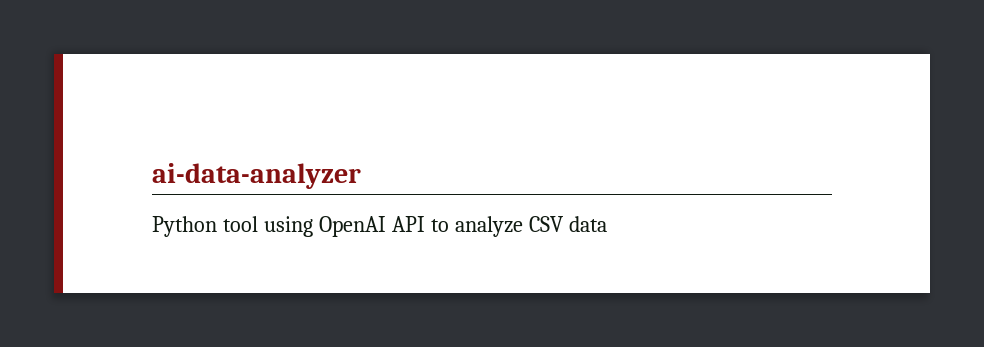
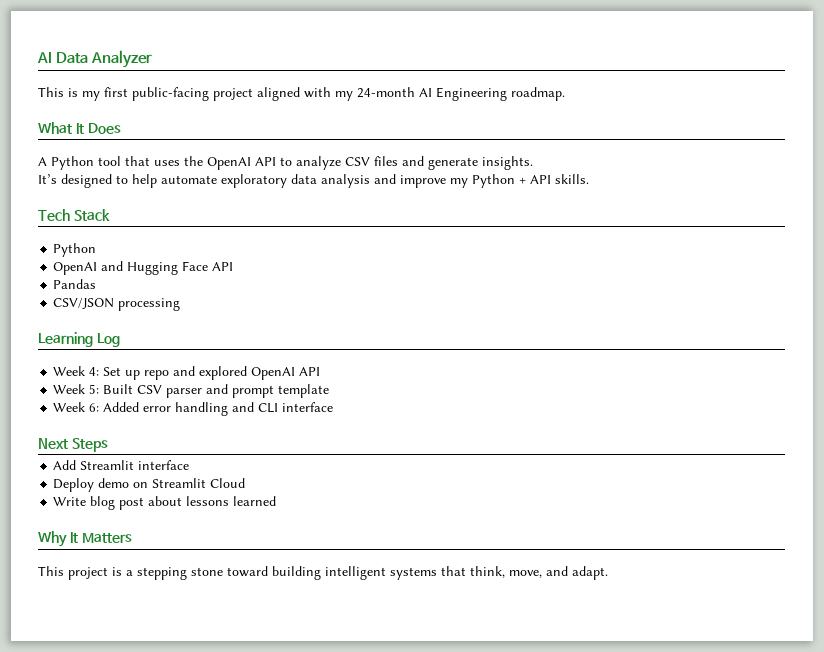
- ai-data-analyzer
- Python tool using OpenAI API to analyze CSV data
+ AI Data Analyzer
+ This is my first public-facing project aligned with my 24-month AI Engineering roadmap.
+ What It Does
+ A Python tool that uses the OpenAI API to analyze CSV files and generate insights.
+ It’s designed to help automate exploratory data analysis and improve my Python + API skills.
+ Tech Stack
+ Python
+ OpenAI and Hugging Face API
+ Pandas
+ CSV/JSON processing
+ Learning Log
+ Week 4: Set up repo and explored OpenAI API
+ Week 5: Built CSV parser and prompt template
+ Week 6: Added error handling and CLI interface
+ Next Steps
+ Add Streamlit interface
+ Deploy demo on Streamlit Cloud
+ Write blog post about lessons learned
+ Why It Matters
+ This project is a stepping stone toward building intelligent systems that think, move, and adapt.

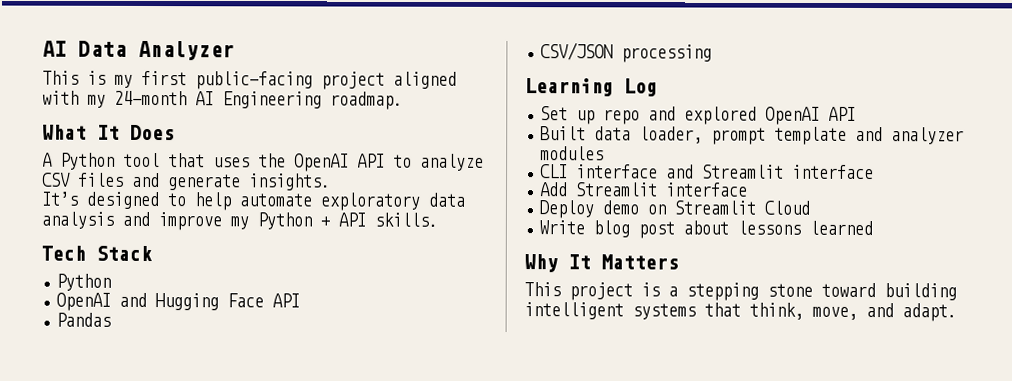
- Week 4: Set up repo and explored OpenAI API
+ Set up repo and explored OpenAI API
- Week 5: Built CSV parser and prompt template
- Week 6: Added error handling and CLI interface
- Next Steps
+ Built data loader, prompt template and analyzer modules
+ CLI interface and Streamlit interface

